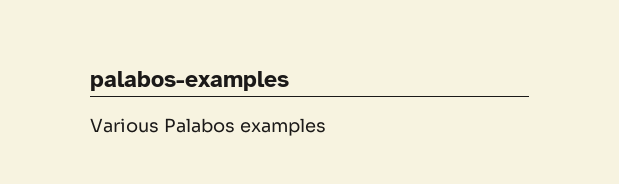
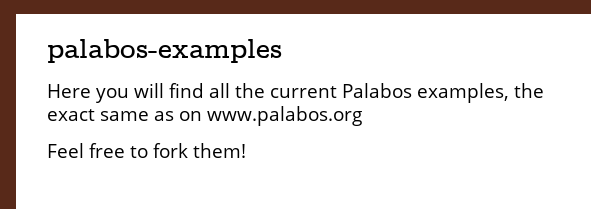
- Various Palabos examples
+ Here you will find all the current Palabos examples, the exact same as on www.palabos.org
+ Feel free to fork them!

